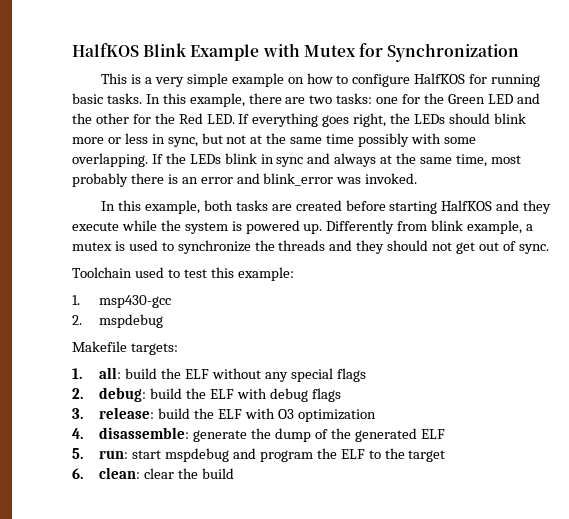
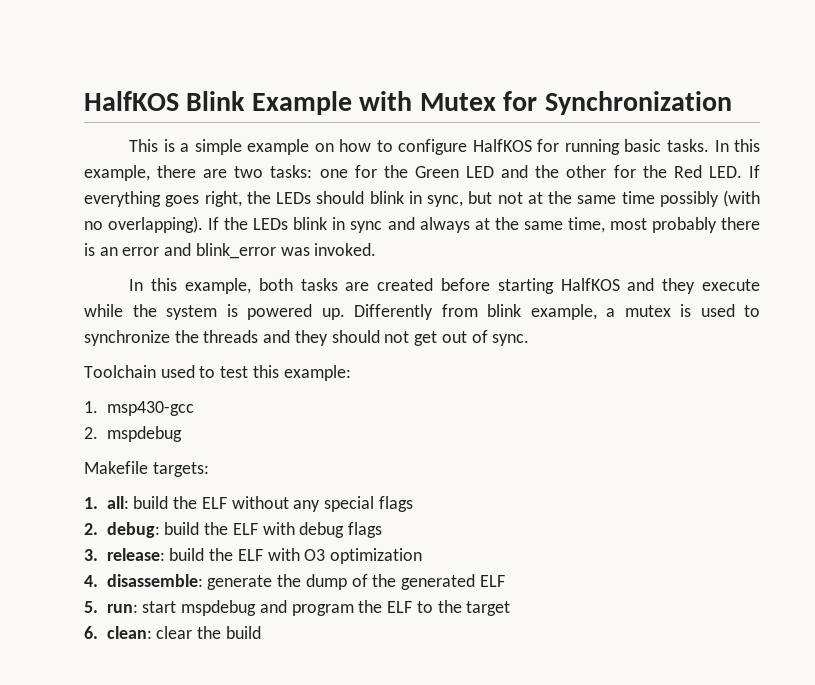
- This is a very simple example on how to configure HalfKOS for running basic tasks.
+ This is a simple example on how to configure HalfKOS for running basic tasks.
- In this example, there are two tasks: one for the Green LED and the other for the Red LED. If everything goes right, the LEDs should blink more or less in sync, but not at the same time possibly with some overlapping.
+ In this example, there are two tasks: one for the Green LED and the other for the Red LED. If everything goes right, the LEDs should blink in sync, but not at the same time possibly (with no overlapping).

